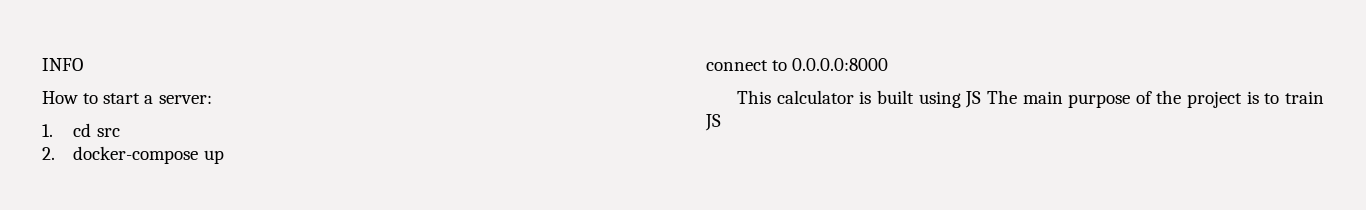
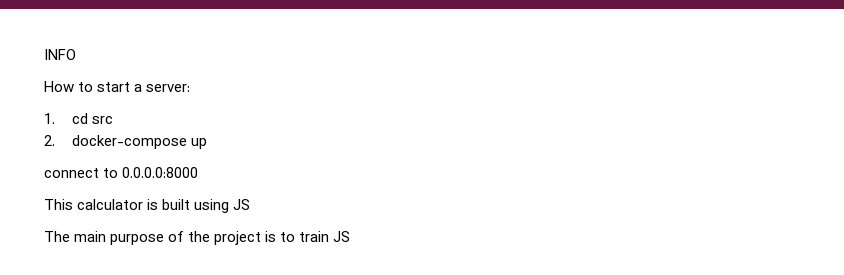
- This calculator is built using JS The main purpose of the project is to train JS
+ This calculator is built using JS
+ The main purpose of the project is to train JS

